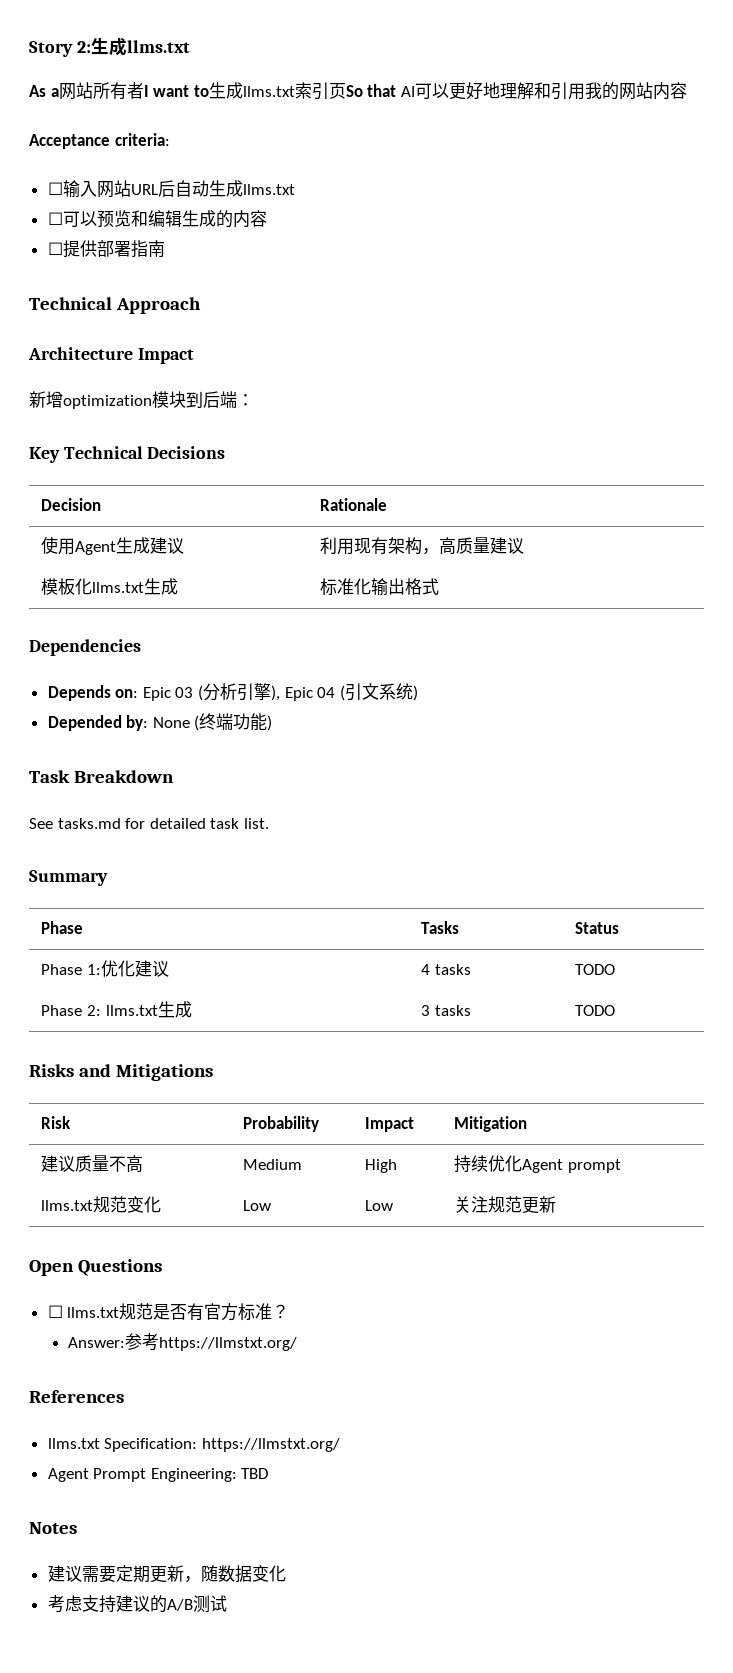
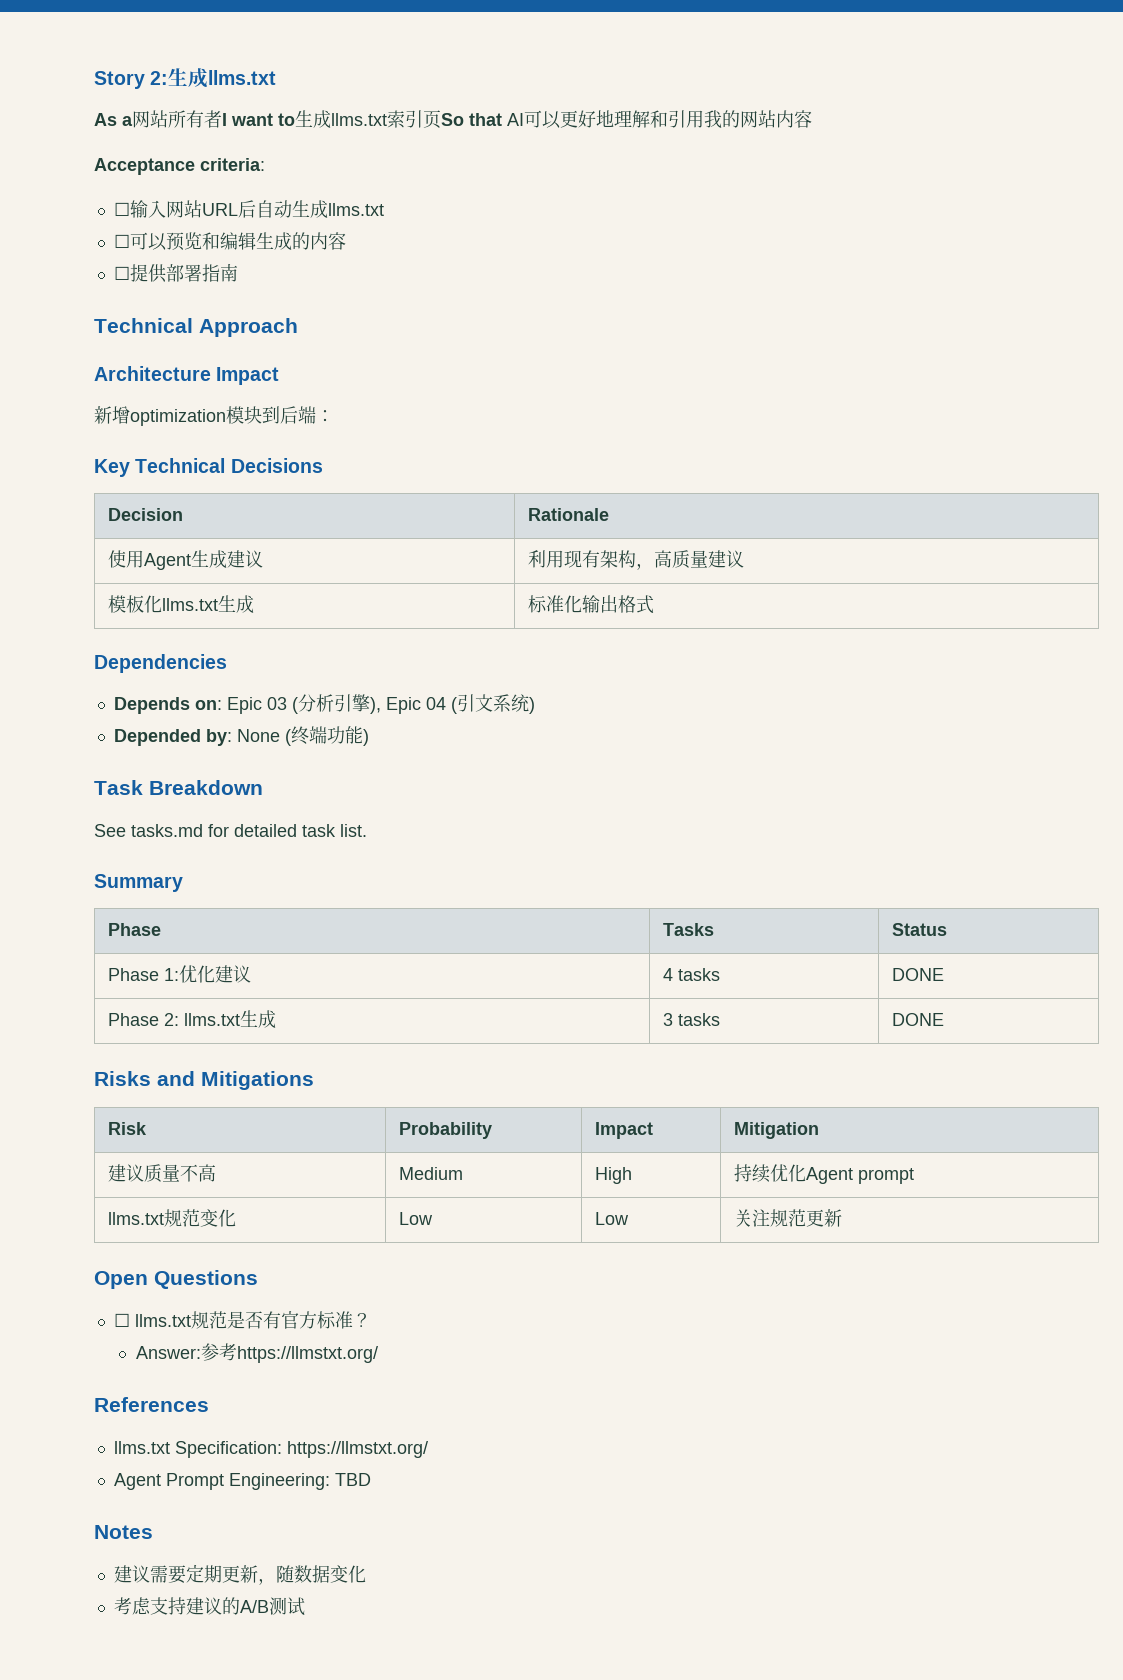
- Phase 1:优化建议 | 4 tasks | TODO
+ Phase 1:优化建议 | 4 tasks | DONE
- Phase 2: llms.txt生成 | 3 tasks | TODO
+ Phase 2: llms.txt生成 | 3 tasks | DONE

